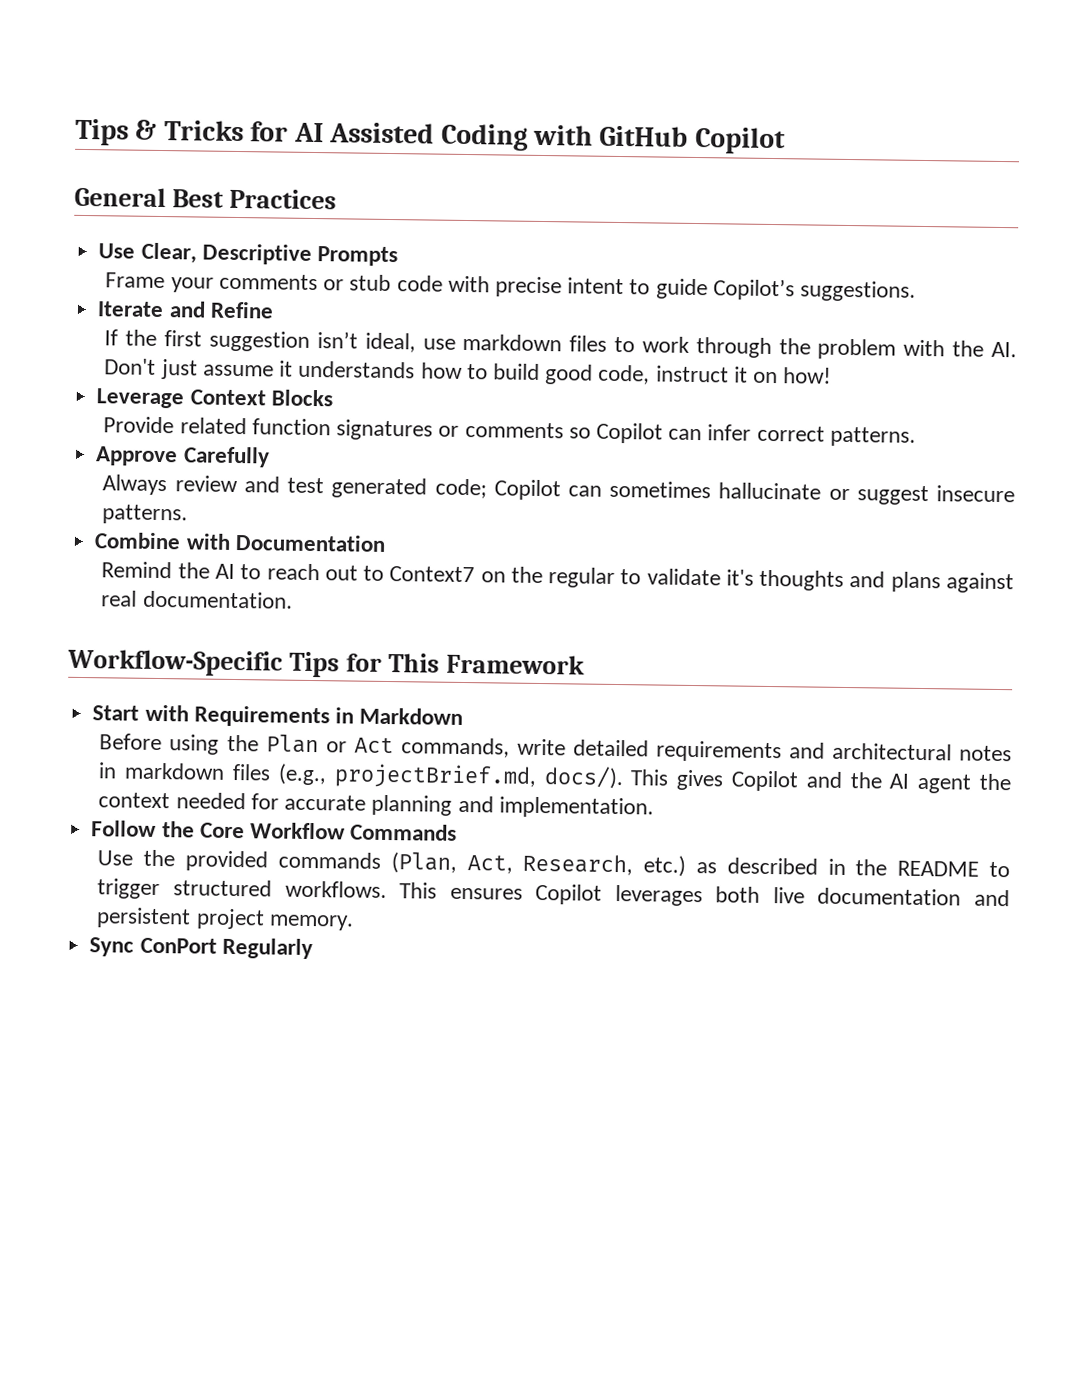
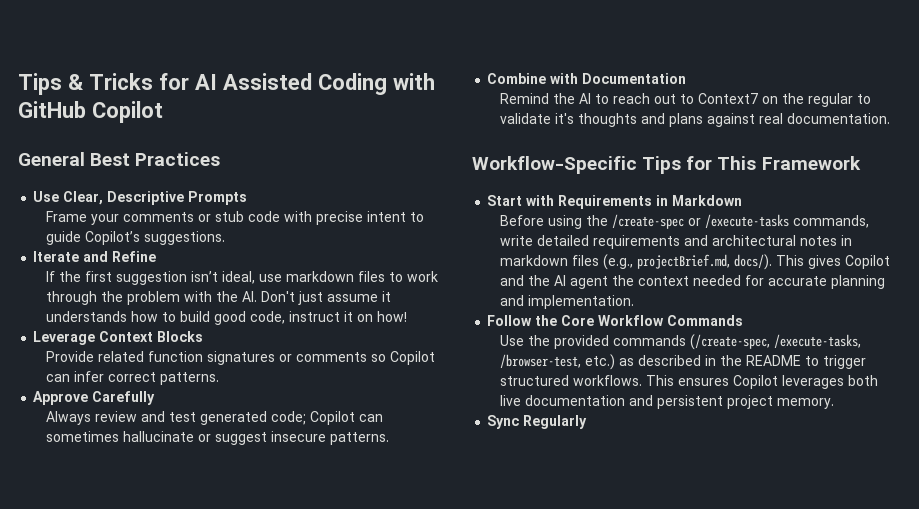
- Before using the Plan or Act commands, write detailed requirements and architectural notes in markdown files (e.g., projectBrief.md, docs/).
+ Before using the /create-spec or /execute-tasks commands, write detailed requirements and architectural notes in markdown files (e.g., projectBrief.md, docs/).
- Use the provided commands (Plan, Act, Research, etc.) as described in the README to trigger structured workflows.
+ Use the provided commands (/create-spec, /execute-tasks, /browser-test, etc.) as described in the README to trigger structured workflows.
- Sync ConPort Regularly
+ Sync Regularly

